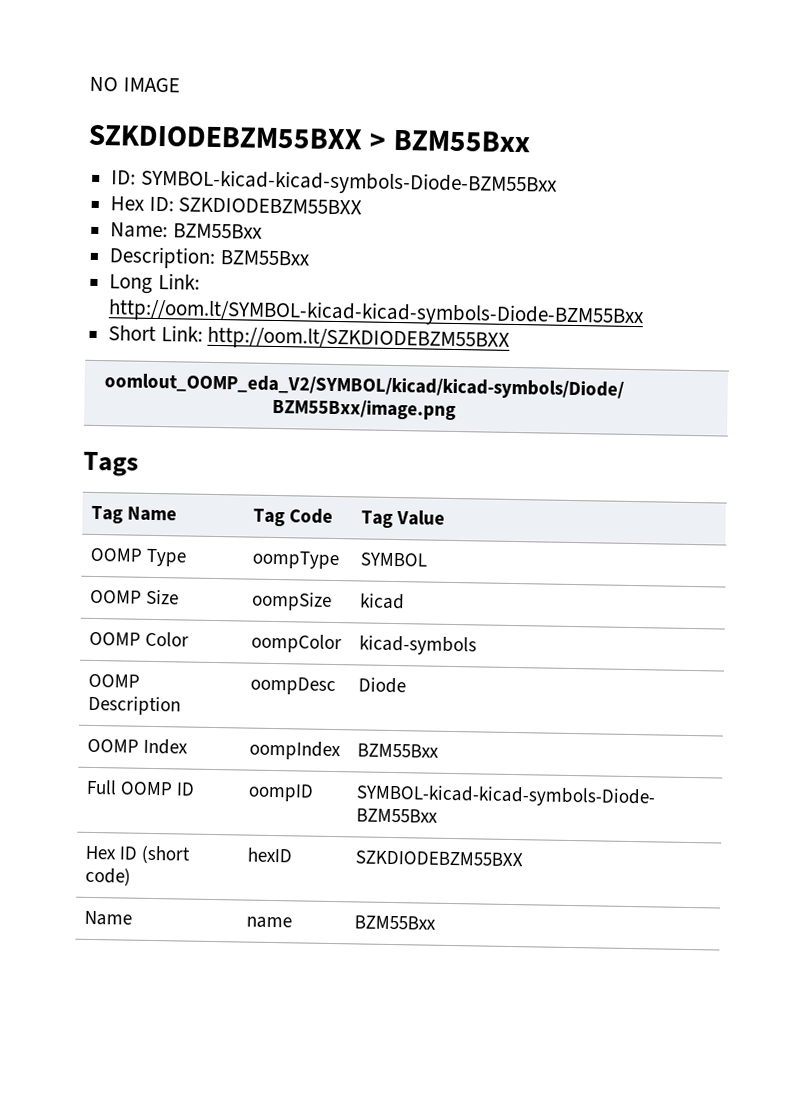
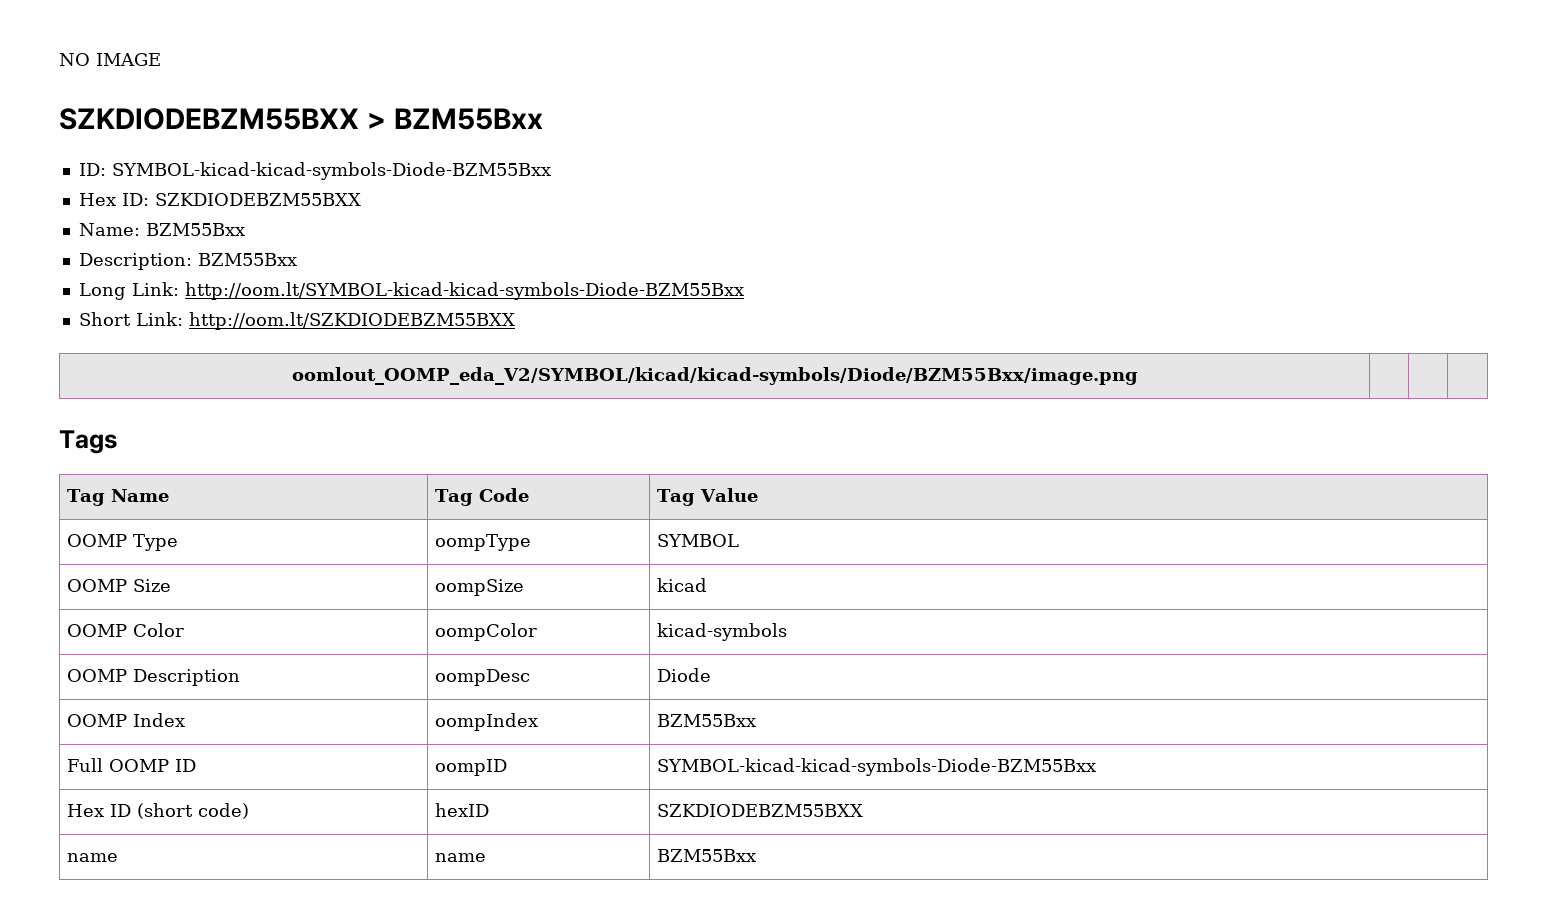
- Name | name | BZM55Bxx
+ name | name | BZM55Bxx

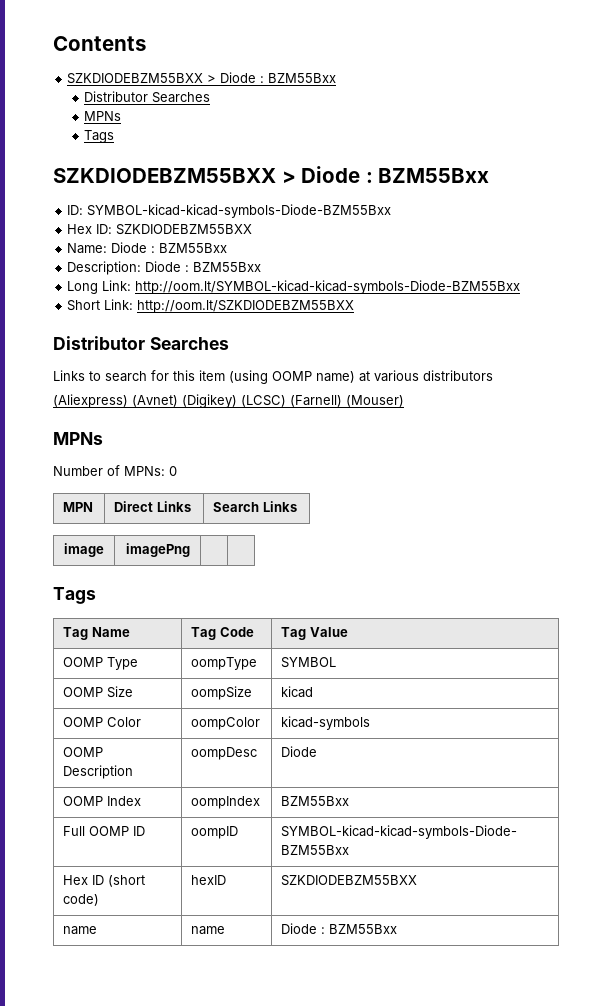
- NO IMAGE
- SZKDIODEBZM55BXX > BZM55Bxx
+ Contents
+ SZKDIODEBZM55BXX > Diode : BZM55Bxx
+ Distributor Searches
+ MPNs
+ Tags
+ SZKDIODEBZM55BXX > Diode : BZM55Bxx
- Name: BZM55Bxx
+ Name: Diode : BZM55Bxx
- Description: BZM55Bxx
+ Description: Diode : BZM55Bxx
  Short Link: http://oom.lt/SZKDIODEBZM55BXX
- oomlout_OOMP_eda_V2/SYMBOL/kicad/kicad-symbols/Diode/BZM55Bxx/image.png | | |
+ Distributor Searches
+ Links to search for this item (using OOMP name) at various distributors
+ (Aliexpress) (Avnet) (Digikey) (LCSC) (Farnell) (Mouser)
+ MPNs
+ Number of MPNs: 0
+ MPN | Direct Links | Search Links
+ image | imagePng | |
- name | name | BZM55Bxx
+ name | name | Diode : BZM55Bxx

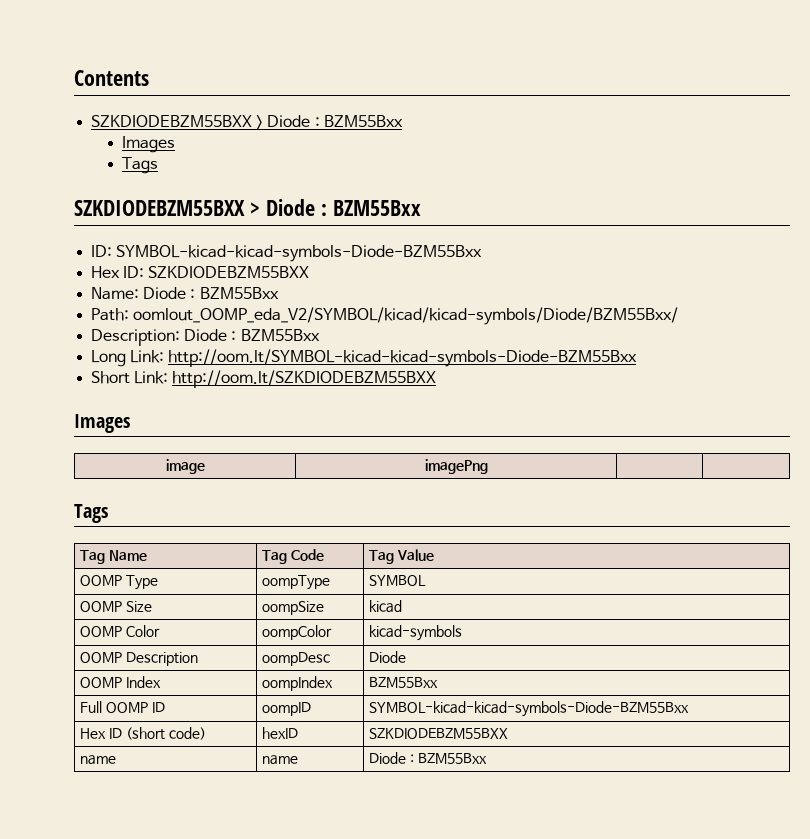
  Contents
  SZKDIODEBZM55BXX > Diode : BZM55Bxx
- Distributor Searches
- MPNs
+ Images
+ Path: oomlout_OOMP_eda_V2/SYMBOL/kicad/kicad-symbols/Diode/BZM55Bxx/
  Short Link: http://oom.lt/SZKDIODEBZM55BXX
- Distributor Searches
- Links to search for this item (using OOMP name) at various distributors
- (Aliexpress) (Avnet) (Digikey) (LCSC) (Farnell) (Mouser)
- MPNs
- Number of MPNs: 0
- MPN | Direct Links | Search Links
+ Images

